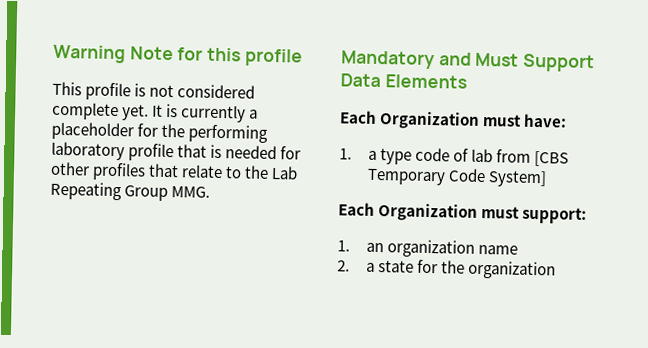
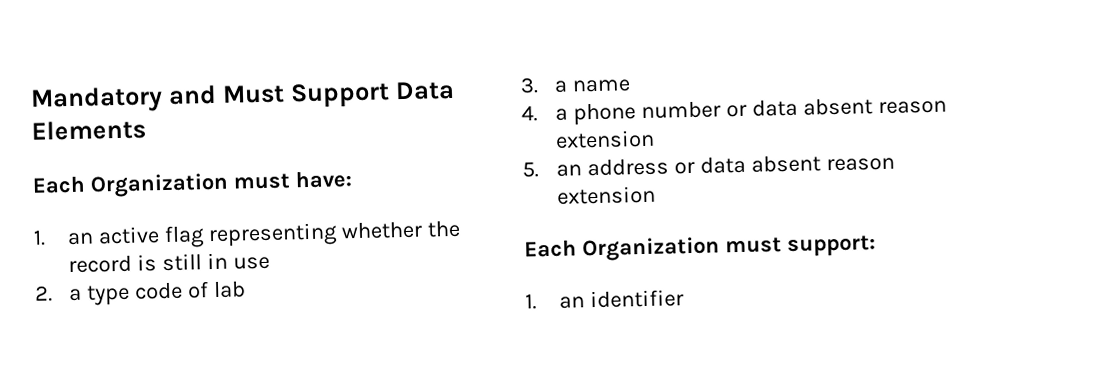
- Warning Note for this profile
- This profile is not considered complete yet. It is currently a placeholder for the performing laboratory profile that is needed for other profiles that relate to the Lab Repeating Group MMG.
- 1. a type code of lab from [CBS Temporary Code System]
+ 1. an active flag representing whether the record is still in use
+ 2. a type code of lab
+ 3. a name
+ 4. a phone number or data absent reason extension
+ 5. an address or data absent reason extension
- 1. an organization name
- 2. a state for the organization
+ 1. an identifier

